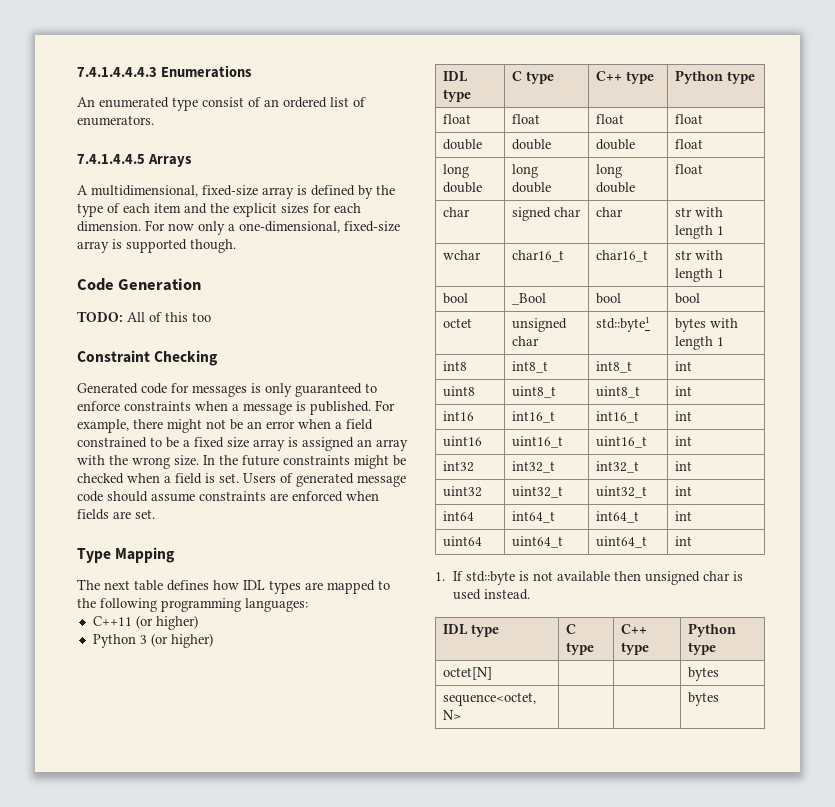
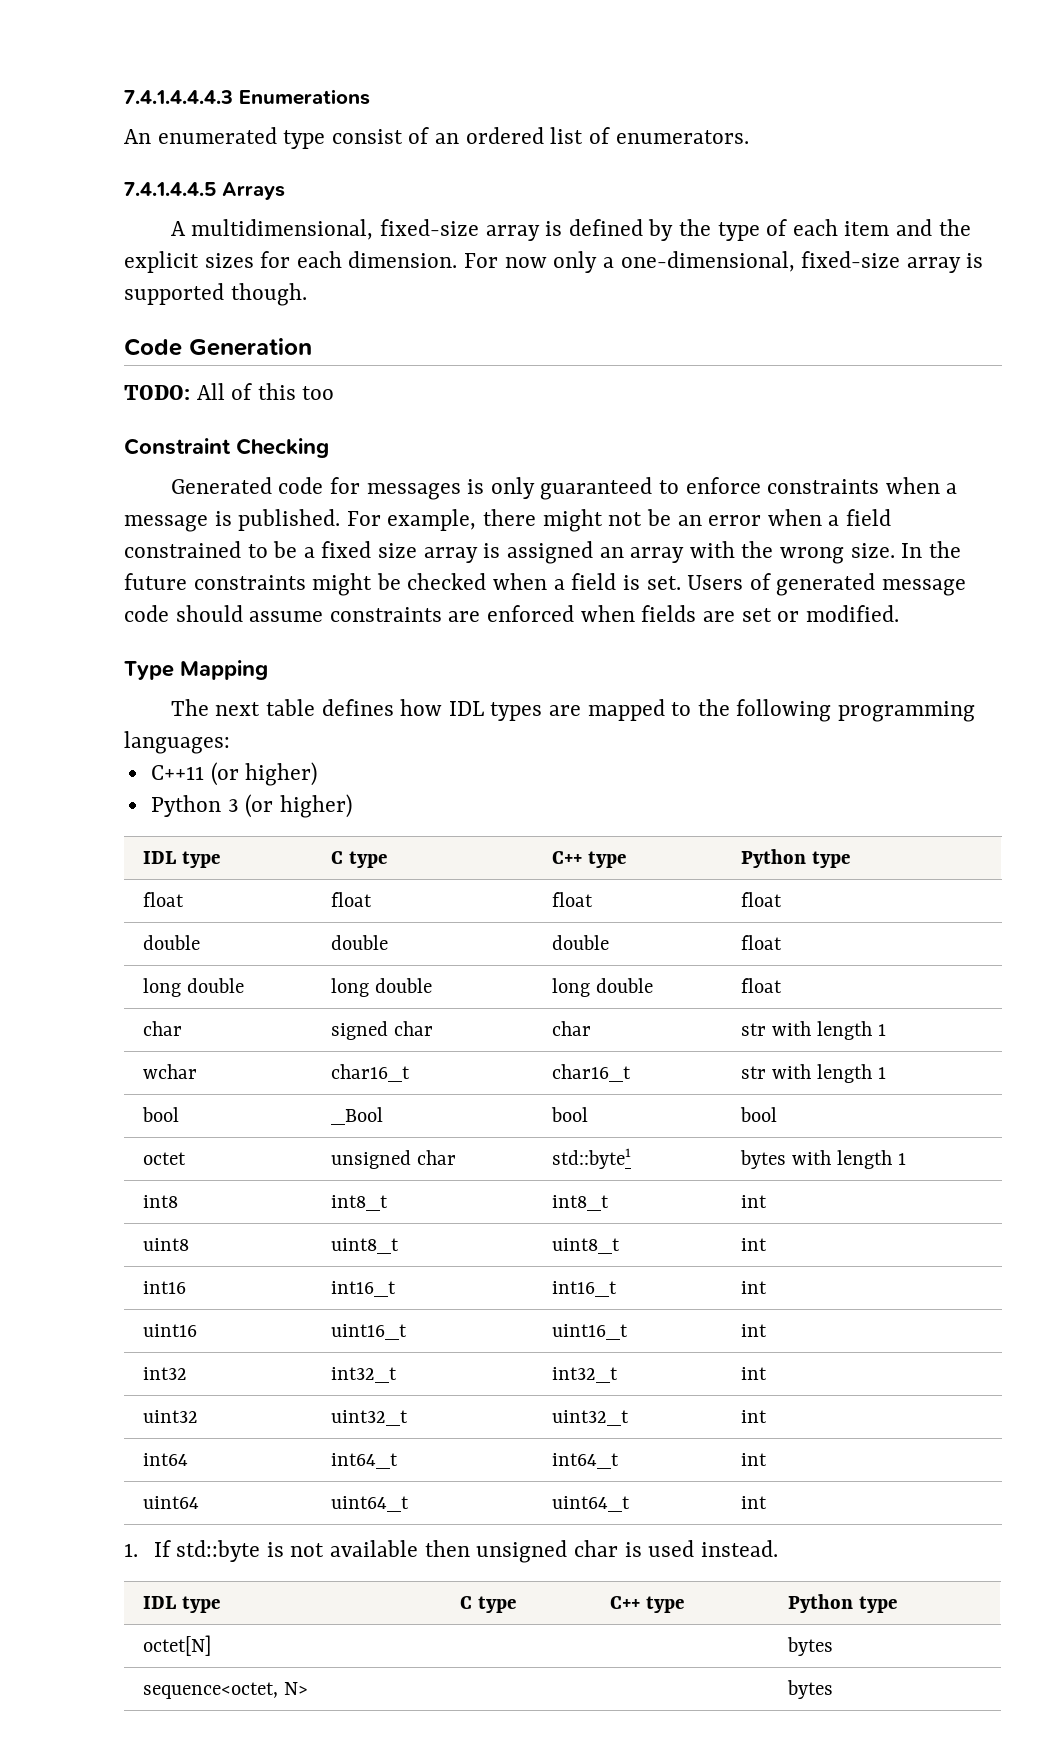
- Users of generated message code should assume constraints are enforced when fields are set.
+ Users of generated message code should assume constraints are enforced when fields are set or modified.

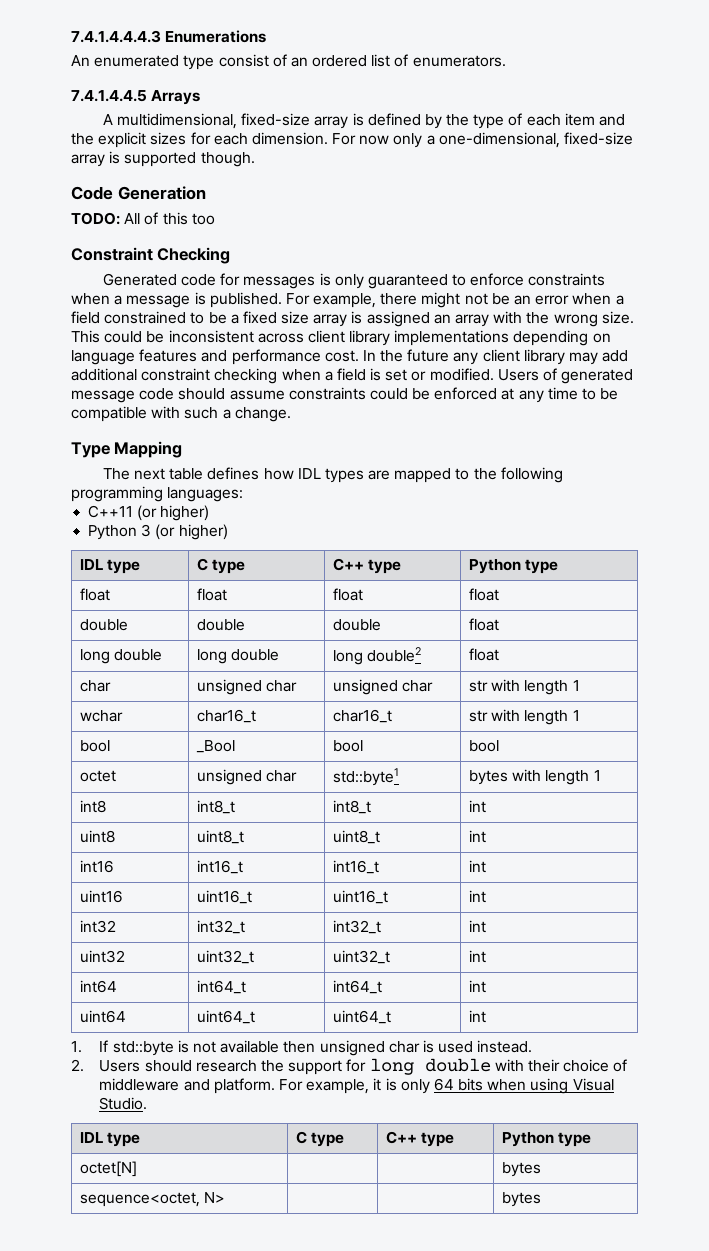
- In the future constraints might be checked when a field is set.
+ This could be inconsistent across client library implementations depending on language features and performance cost. In the future any client library may add additional constraint checking when a field is set or modified.
- Users of generated message code should assume constraints are enforced when fields are set or modified.
+ Users of generated message code should assume constraints could be enforced at any time to be compatible with such a change.
- long double | long double | long double | float
+ long double | long double | long double2 | float
- char | signed char | char | str with length 1
+ char | unsigned char | unsigned char | str with length 1
+ 2. Users should research the support for long double with their choice of middleware and platform. For example, it is only 64 bits when using Visual Studio.

